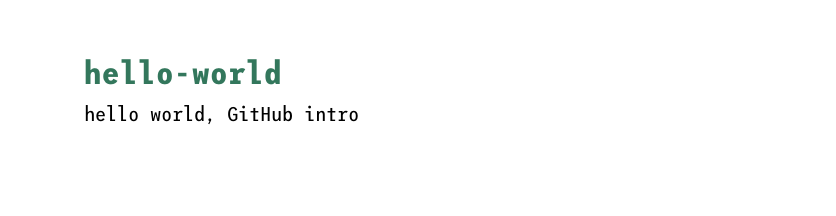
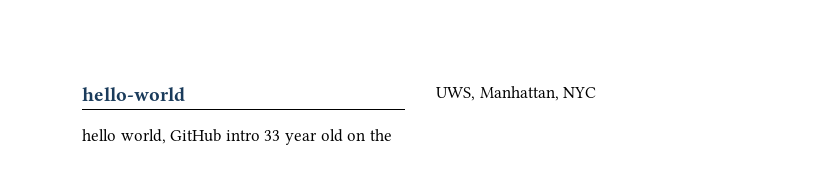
- hello world, GitHub intro
+ hello world, GitHub intro 33 year old on the UWS, Manhattan, NYC

